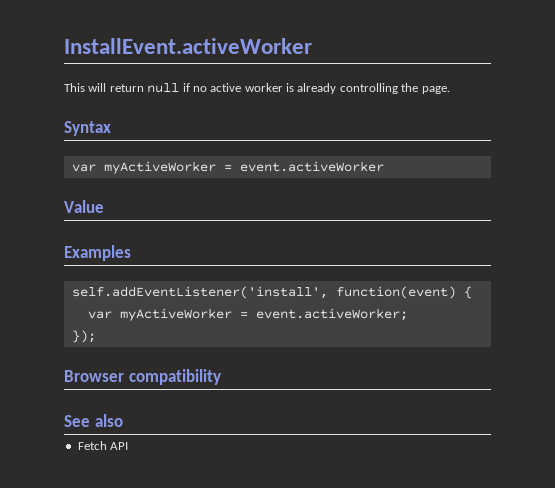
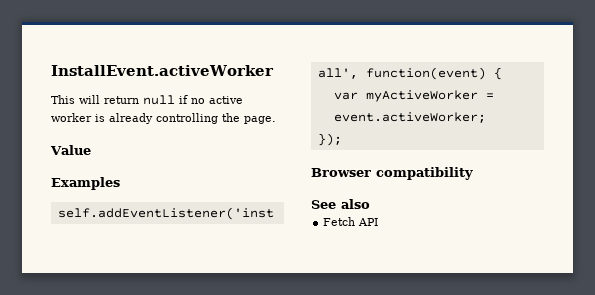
- Syntax
- var myActiveWorker = event.activeWorker

